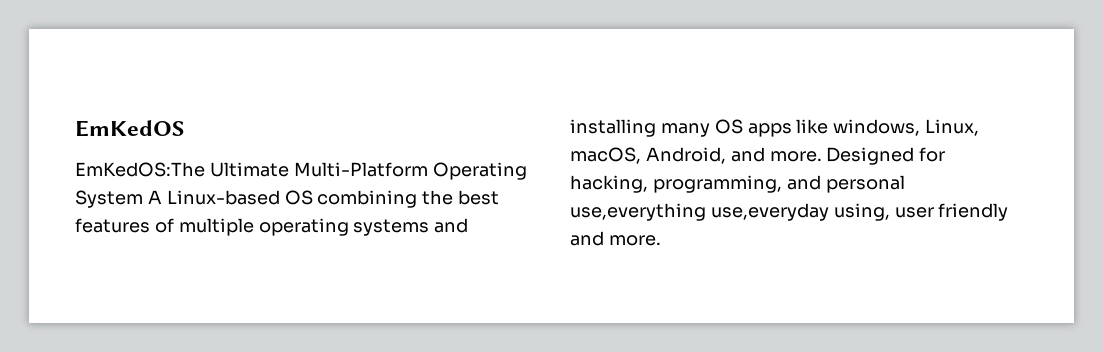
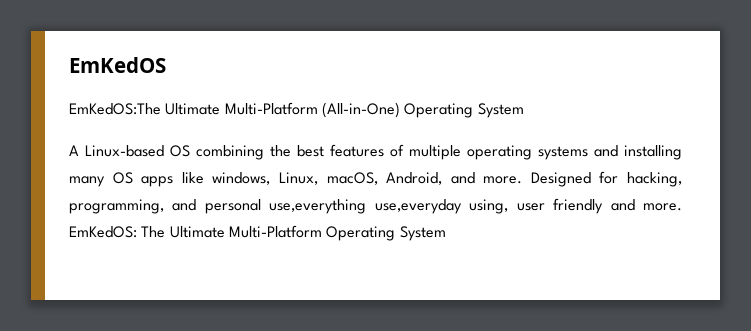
- EmKedOS:The Ultimate Multi-Platform Operating System A Linux-based OS combining the best features of multiple operating systems and installing many OS apps like windows, Linux, macOS, Android, and more.
+ EmKedOS:The Ultimate Multi-Platform (All-in-One) Operating System
+ A Linux-based OS combining the best features of multiple operating systems and installing many OS apps like windows, Linux, macOS, Android, and more.
+ EmKedOS: The Ultimate Multi-Platform Operating System

